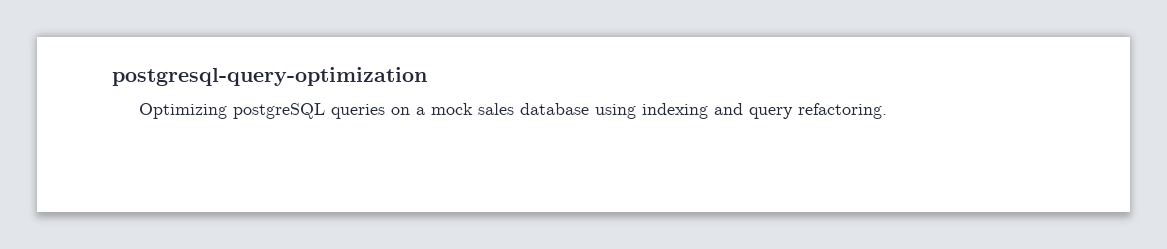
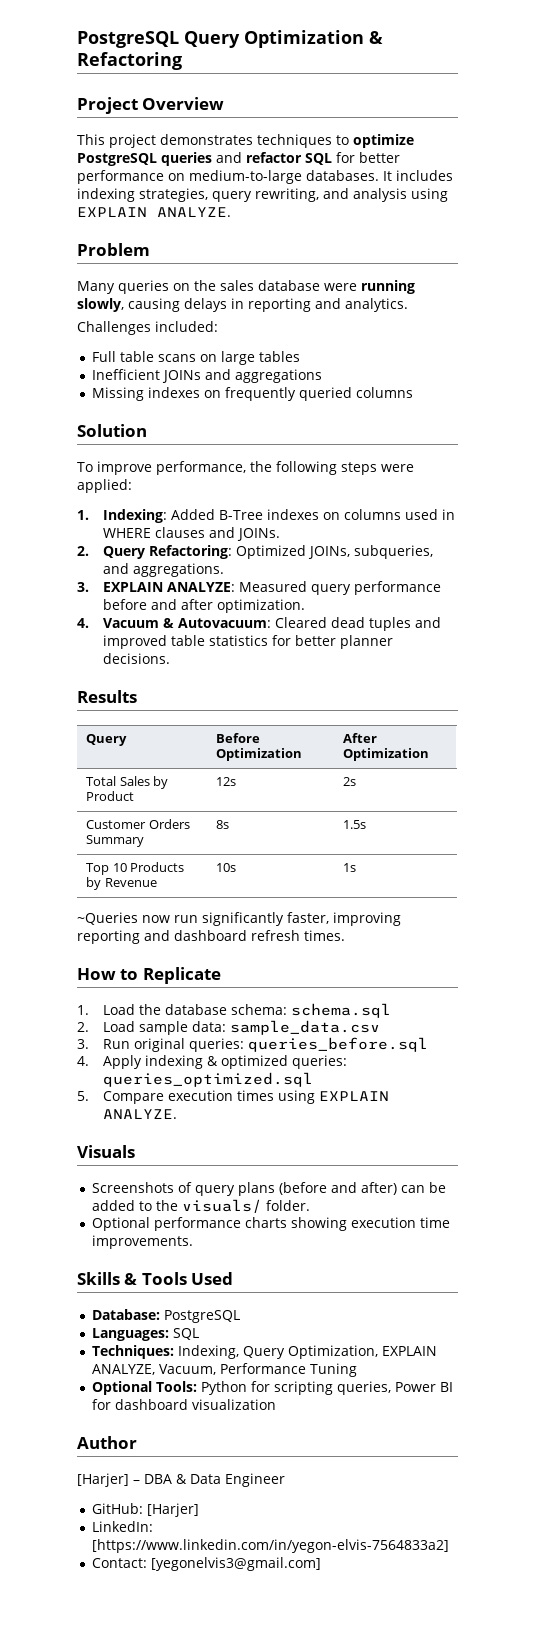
- postgresql-query-optimization
- Optimizing postgreSQL queries on a mock sales database using indexing and query refactoring.
+ PostgreSQL Query Optimization & Refactoring
+ Project Overview
+ This project demonstrates techniques to optimize PostgreSQL queries and refactor SQL for better performance on medium-to-large databases. It includes indexing strategies, query rewriting, and analysis using EXPLAIN ANALYZE.
+ Problem
+ Many queries on the sales database were running slowly, causing delays in reporting and analytics.
+ Challenges included:
+ Full table scans on large tables
+ Inefficient JOINs and aggregations
+ Missing indexes on frequently queried columns
+ Solution
+ To improve performance, the following steps were applied:
+ 1. Indexing: Added B-Tree indexes on columns used in WHERE clauses and JOINs.
+ 2. Query Refactoring: Optimized JOINs, subqueries, and aggregations.
+ 3. EXPLAIN ANALYZE: Measured query performance before and after optimization.
+ 4. Vacuum & Autovacuum: Cleared dead tuples and improved table statistics for better planner decisions.
+ Results
+ Query | Before Optimization | After Optimization
+ Total Sales by Product | 12s | 2s
+ Customer Orders Summary | 8s | 1.5s
+ Top 10 Products by Revenue | 10s | 1s
+ ~Queries now run significantly faster, improving reporting and dashboard refresh times.
+ How to Replicate
+ 1. Load the database schema: schema.sql
+ 2. Load sample data: sample_data.csv
+ 3. Run original queries: queries_before.sql
+ 4. Apply indexing & optimized queries: queries_optimized.sql
+ 5. Compare execution times using EXPLAIN ANALYZE.
+ Visuals
+ Screenshots of query plans (before and after) can be added to the visuals/ folder.
+ Optional performance charts showing execution time improvements.
+ Skills & Tools Used
+ Database: PostgreSQL
+ Languages: SQL
+ Techniques: Indexing, Query Optimization, EXPLAIN ANALYZE, Vacuum, Performance Tuning
+ Optional Tools: Python for scripting queries, Power BI for dashboard visualization
+ Author
+ [Harjer] – DBA & Data Engineer
+ GitHub: [Harjer]
+ LinkedIn: [https://www.linkedin.com/in/yegon-elvis-7564833a2]
+ Contact: [yegonelvis3@gmail.com]

